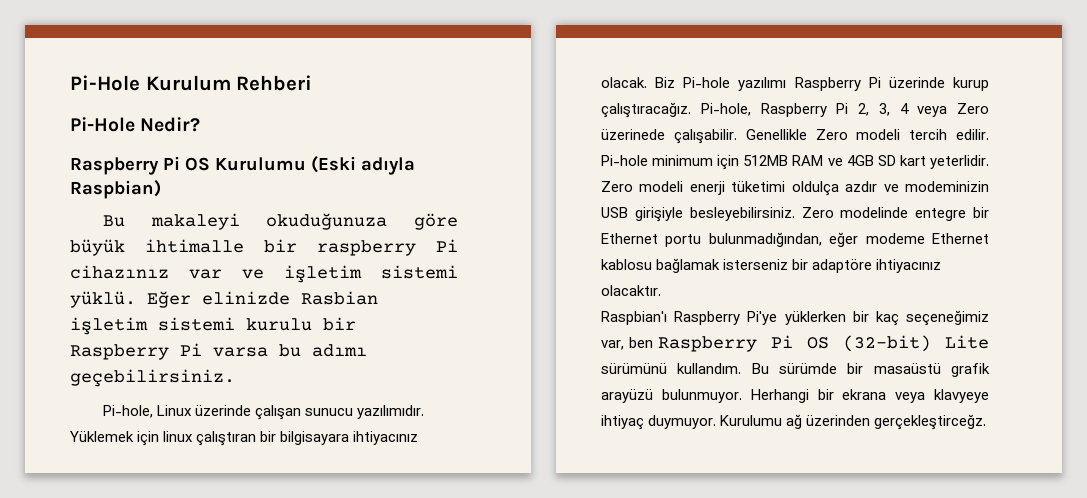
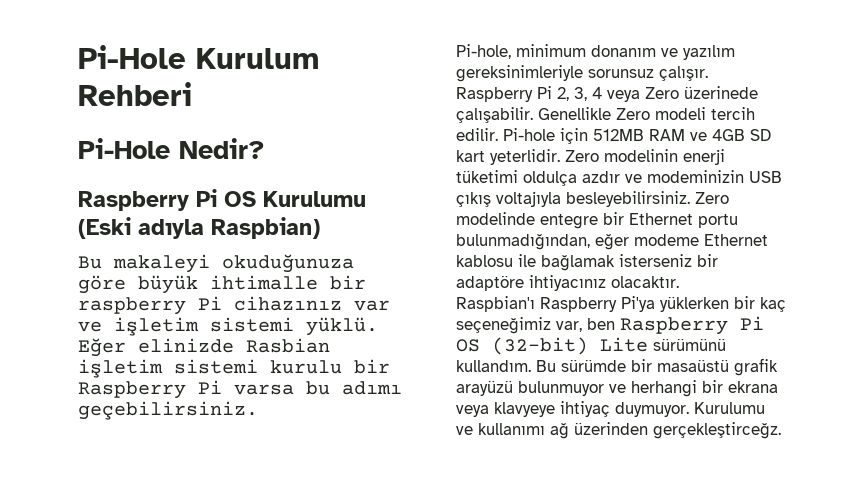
- Pi-hole, Linux üzerinde çalışan sunucu yazılımıdır. Yüklemek için linux çalıştıran bir bilgisayara ihtiyacınız olacak. Biz Pi-hole yazılımı Raspberry Pi üzerinde kurup çalıştıracağız. Pi-hole, Raspberry Pi 2, 3, 4 veya Zero üzerinede çalışabilir.
+ Pi-hole, minimum donanım ve yazılım gereksinimleriyle sorunsuz çalışır. Raspberry Pi 2, 3, 4 veya Zero üzerinede çalışabilir.
- Pi-hole minimum için 512MB RAM ve 4GB SD kart yeterlidir.
+ Pi-hole için 512MB RAM ve 4GB SD kart yeterlidir.
- Zero modeli enerji tüketimi oldulça azdır ve modeminizin USB girişiyle besleyebilirsiniz.
+ Zero modelinin enerji tüketimi oldulça azdır ve modeminizin USB çıkış voltajıyla besleyebilirsiniz.
- Zero modelinde entegre bir Ethernet portu bulunmadığından, eğer modeme Ethernet kablosu bağlamak isterseniz bir adaptöre ihtiyacınız olacaktır.
+ Zero modelinde entegre bir Ethernet portu bulunmadığından, eğer modeme Ethernet kablosu ile bağlamak isterseniz bir adaptöre ihtiyacınız olacaktır.
- Raspbian'ı Raspberry Pi'ye yüklerken bir kaç seçeneğimiz var, ben Raspberry Pi OS (32-bit) Lite sürümünü kullandım.
+ Raspbian'ı Raspberry Pi'ya yüklerken bir kaç seçeneğimiz var, ben Raspberry Pi OS (32-bit) Lite sürümünü kullandım.
- Bu sürümde bir masaüstü grafik arayüzü bulunmuyor. Herhangi bir ekrana veya klavyeye ihtiyaç duymuyor.
+ Bu sürümde bir masaüstü grafik arayüzü bulunmuyor ve herhangi bir ekrana veya klavyeye ihtiyaç duymuyor.
- Kurulumu ağ üzerinden gerçekleştirceğz.
+ Kurulumu ve kullanımı ağ üzerinden gerçekleştirceğz.

